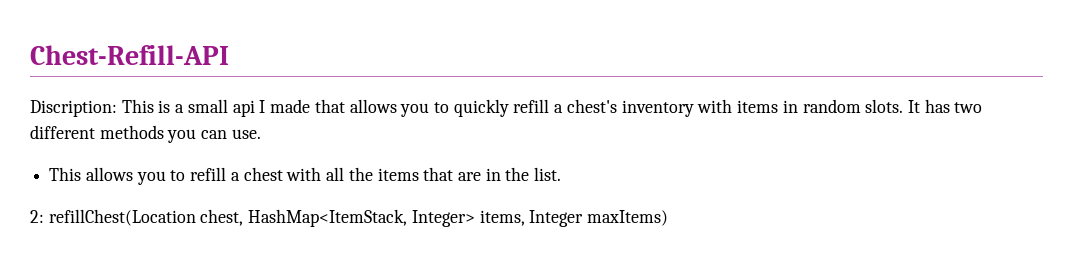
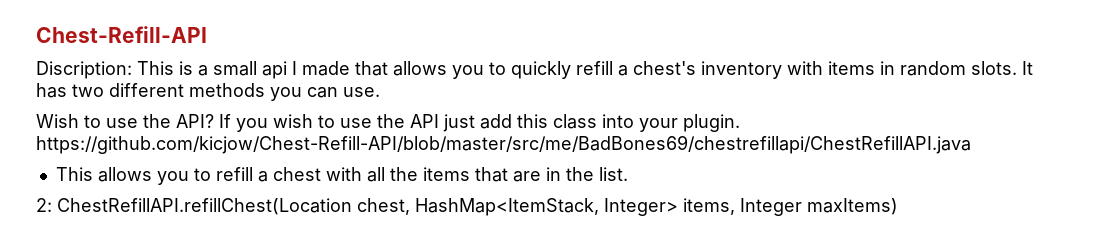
+ Wish to use the API? If you wish to use the API just add this class into your plugin. https://github.com/kicjow/Chest-Refill-API/blob/master/src/me/BadBones69/chestrefillapi/ChestRefillAPI.java
- 2: refillChest(Location chest, HashMap<ItemStack, Integer> items, Integer maxItems)
+ 2: ChestRefillAPI.refillChest(Location chest, HashMap<ItemStack, Integer> items, Integer maxItems)

